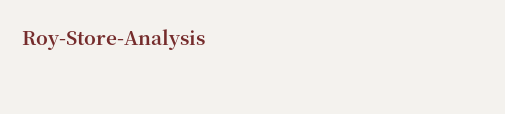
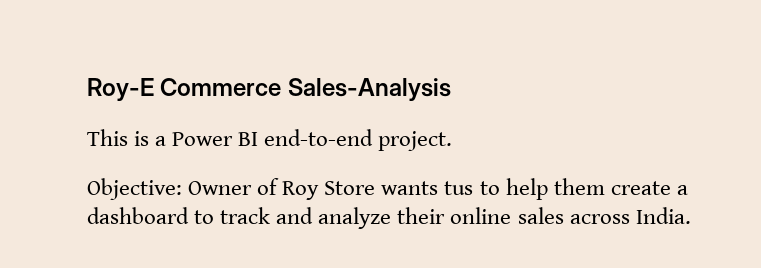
- Roy-Store-Analysis
+ Roy-E Commerce Sales-Analysis
+ This is a Power BI end-to-end project.
+ Objective: Owner of Roy Store wants tus to help them create a dashboard to track and analyze their online sales across India.

